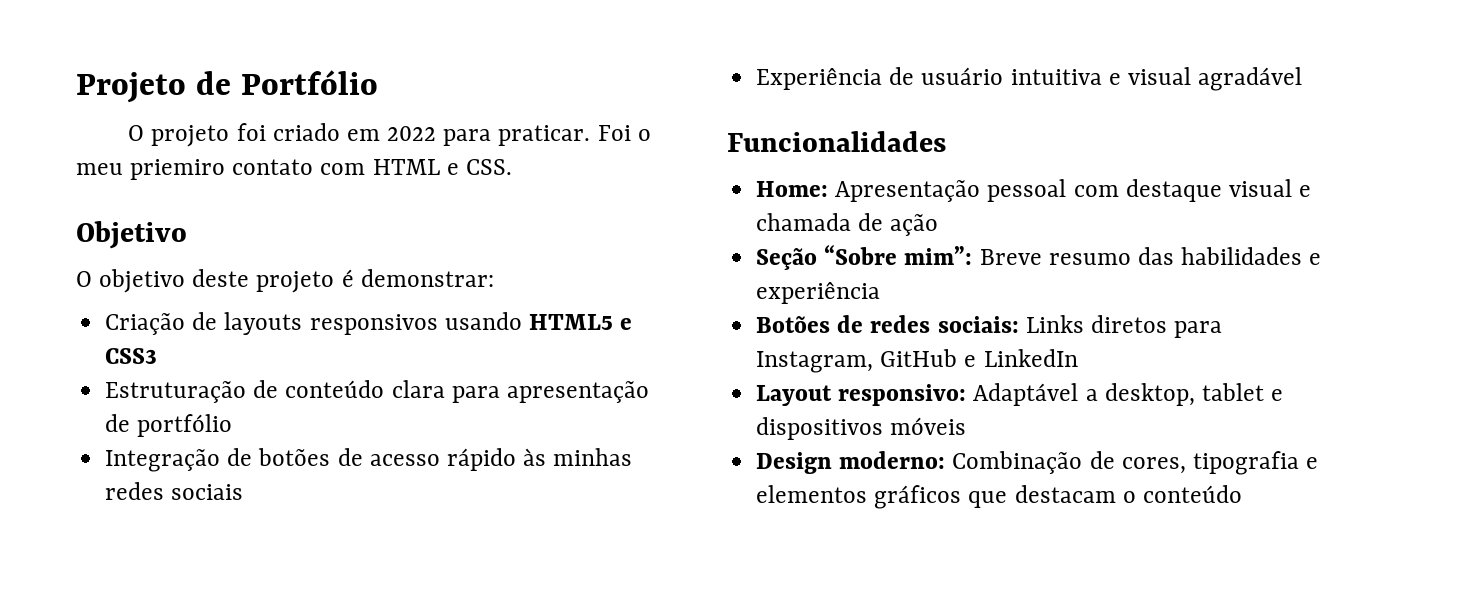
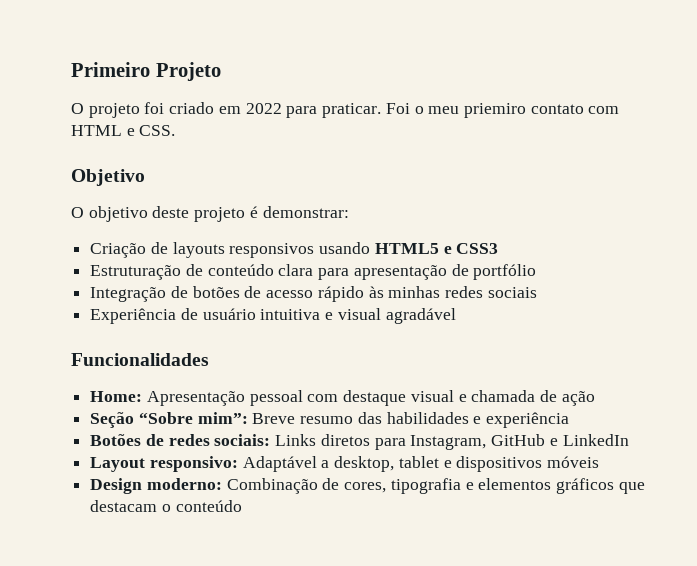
- Projeto de Portfólio
+ Primeiro Projeto

